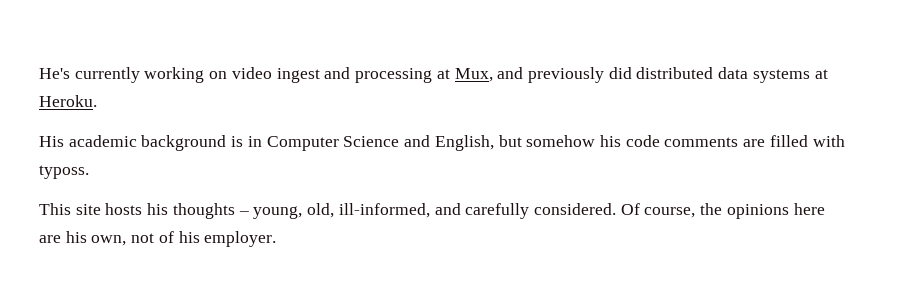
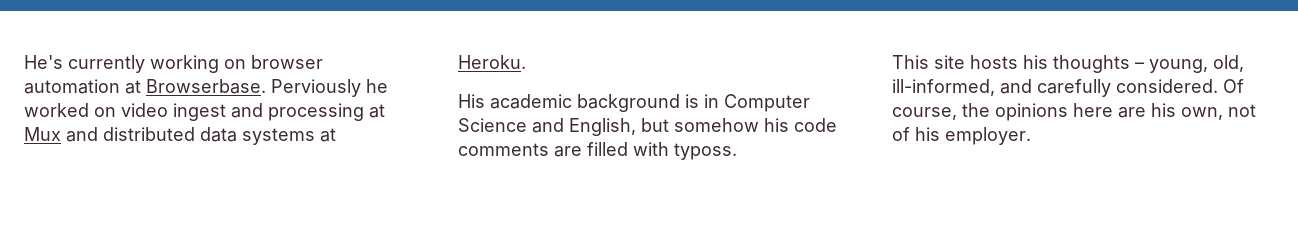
- He's currently working on video ingest and processing at Mux, and previously did distributed data systems at Heroku.
+ He's currently working on browser automation at Browserbase. Perviously he worked on video ingest and processing at Mux and distributed data systems at Heroku.

